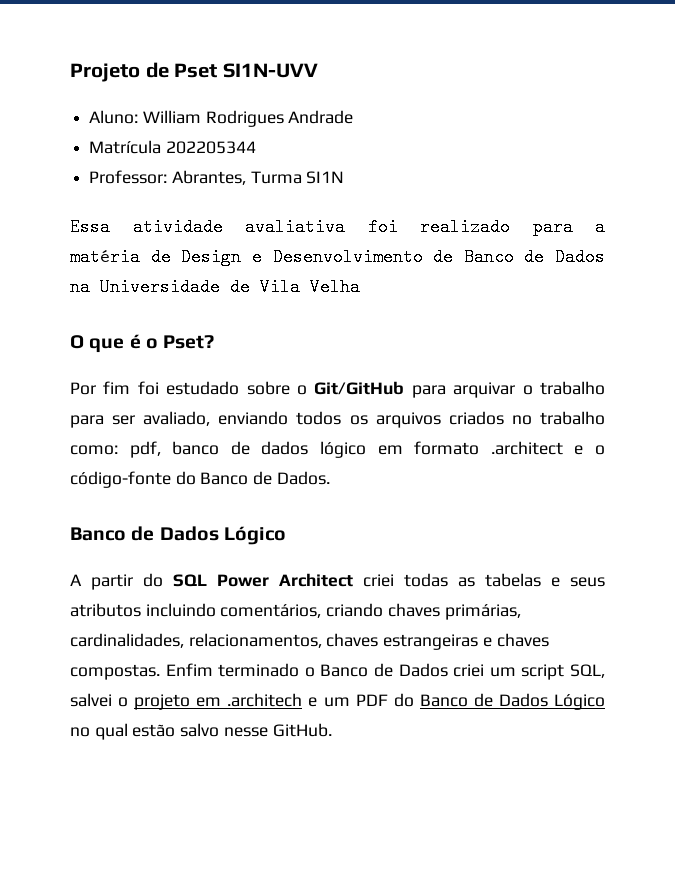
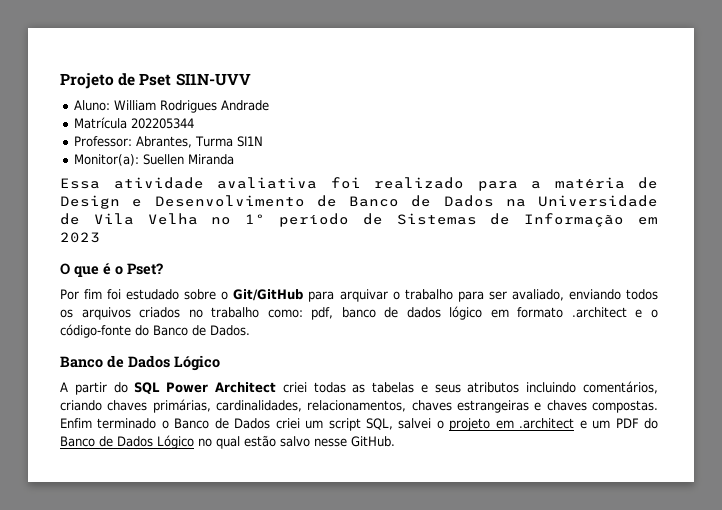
+ Monitor(a): Suellen Miranda
- Essa atividade avaliativa foi realizado para a matéria de Design e Desenvolvimento de Banco de Dados na Universidade de Vila Velha
+ Essa atividade avaliativa foi realizado para a matéria de Design e Desenvolvimento de Banco de Dados na Universidade de Vila Velha no 1º período de Sistemas de Informação em 2023
- Enfim terminado o Banco de Dados criei um script SQL, salvei o projeto em .architech e um PDF do Banco de Dados Lógico no qual estão salvo nesse GitHub.
+ Enfim terminado o Banco de Dados criei um script SQL, salvei o projeto em .architect e um PDF do Banco de Dados Lógico no qual estão salvo nesse GitHub.

